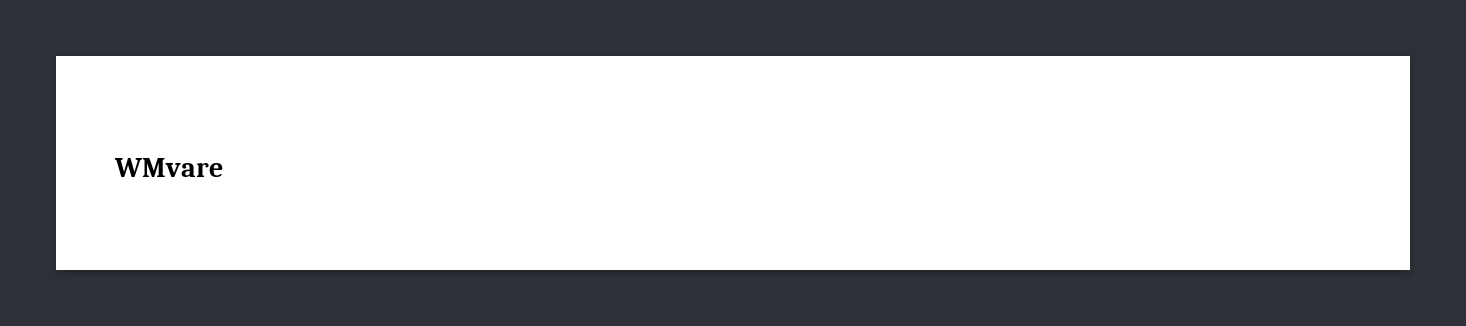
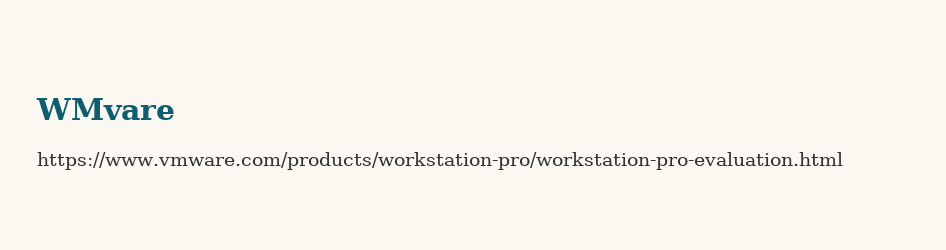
+ https://www.vmware.com/products/workstation-pro/workstation-pro-evaluation.html

